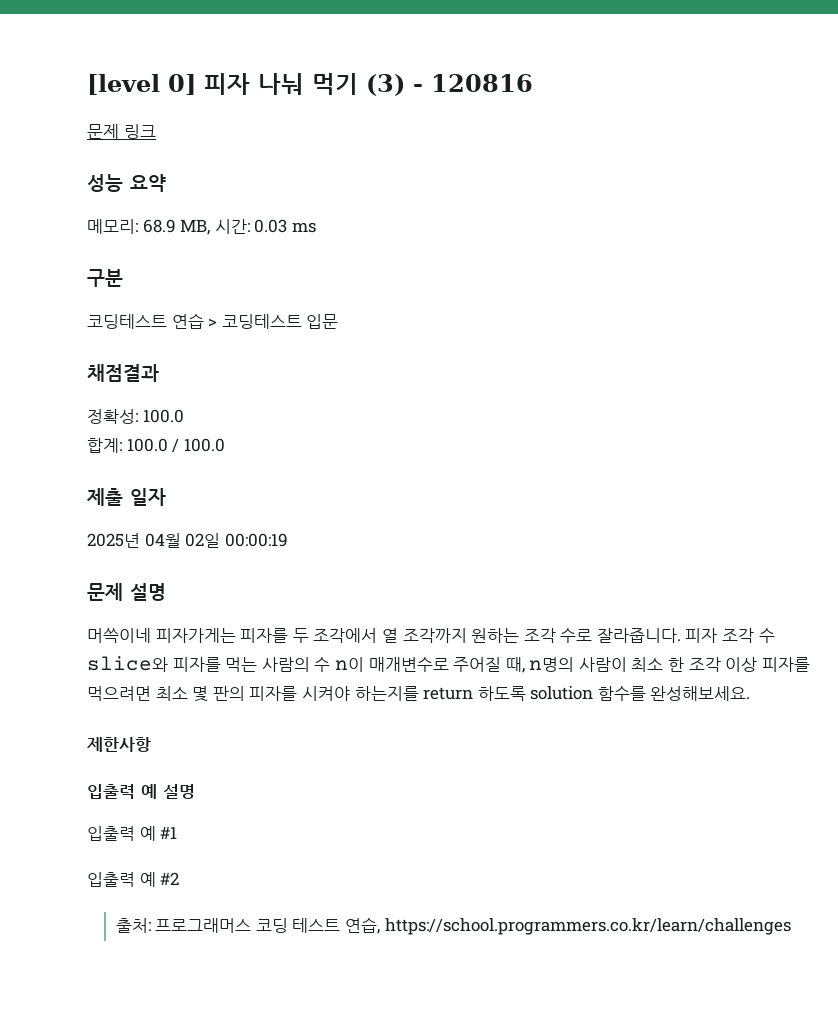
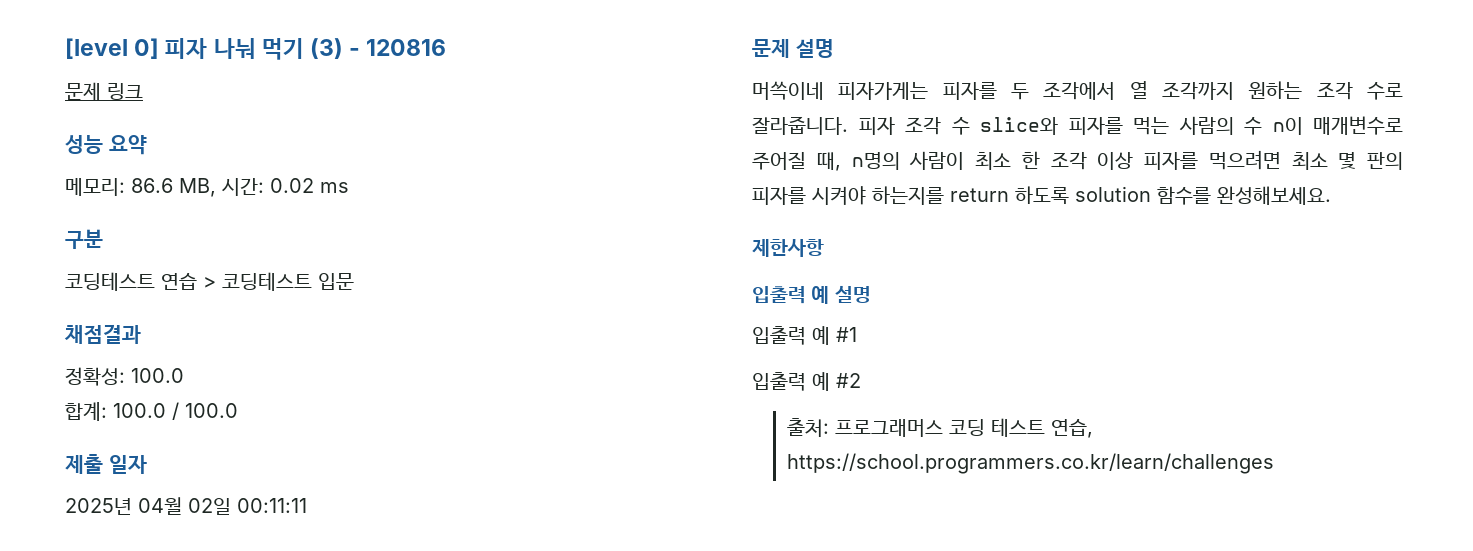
- 메모리: 68.9 MB, 시간: 0.03 ms
+ 메모리: 86.6 MB, 시간: 0.02 ms
- 2025년 04월 02일 00:00:19
+ 2025년 04월 02일 00:11:11

